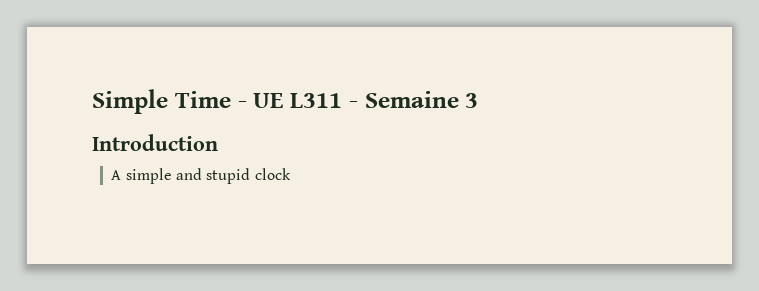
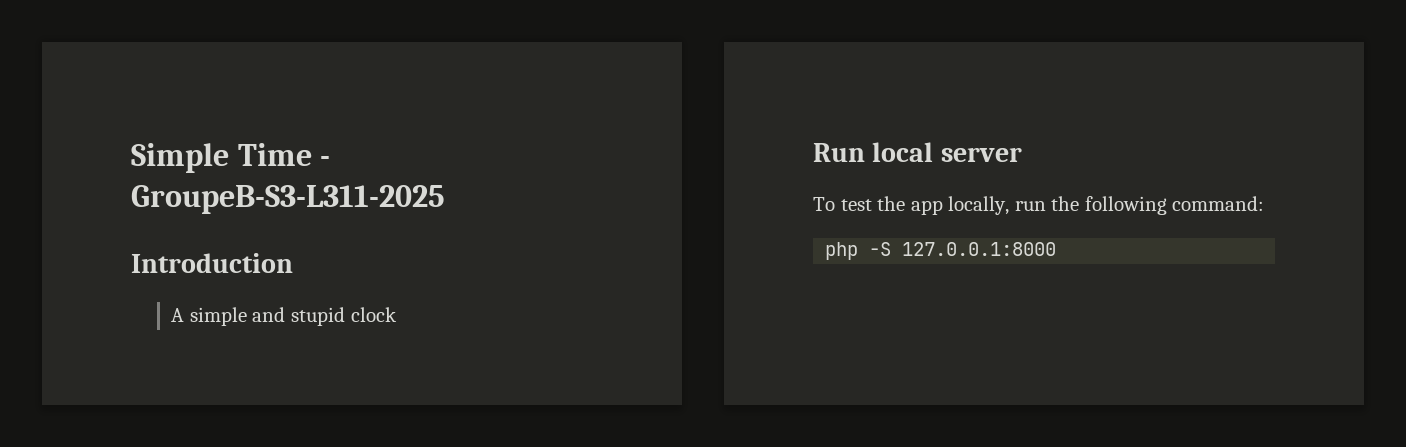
- Simple Time - UE L311 - Semaine 3
+ Simple Time - GroupeB-S3-L311-2025
+ Run local server
+ To test the app locally, run the following command:
+ php -S 127.0.0.1:8000

